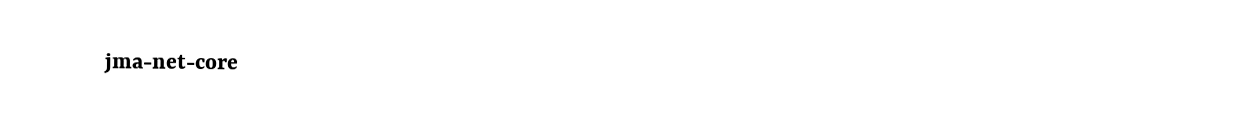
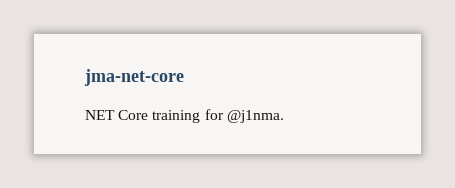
+ NET Core training for @j1nma.

